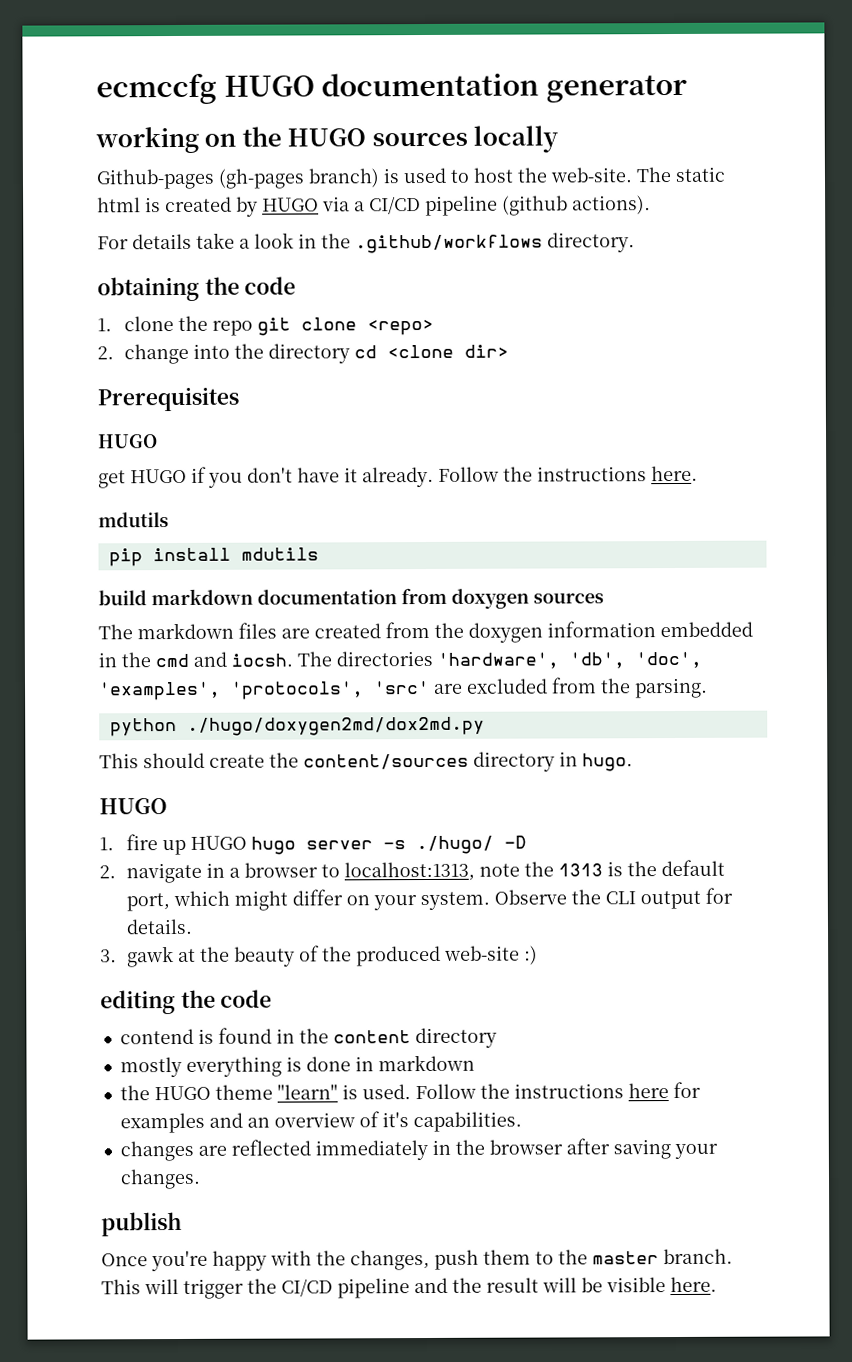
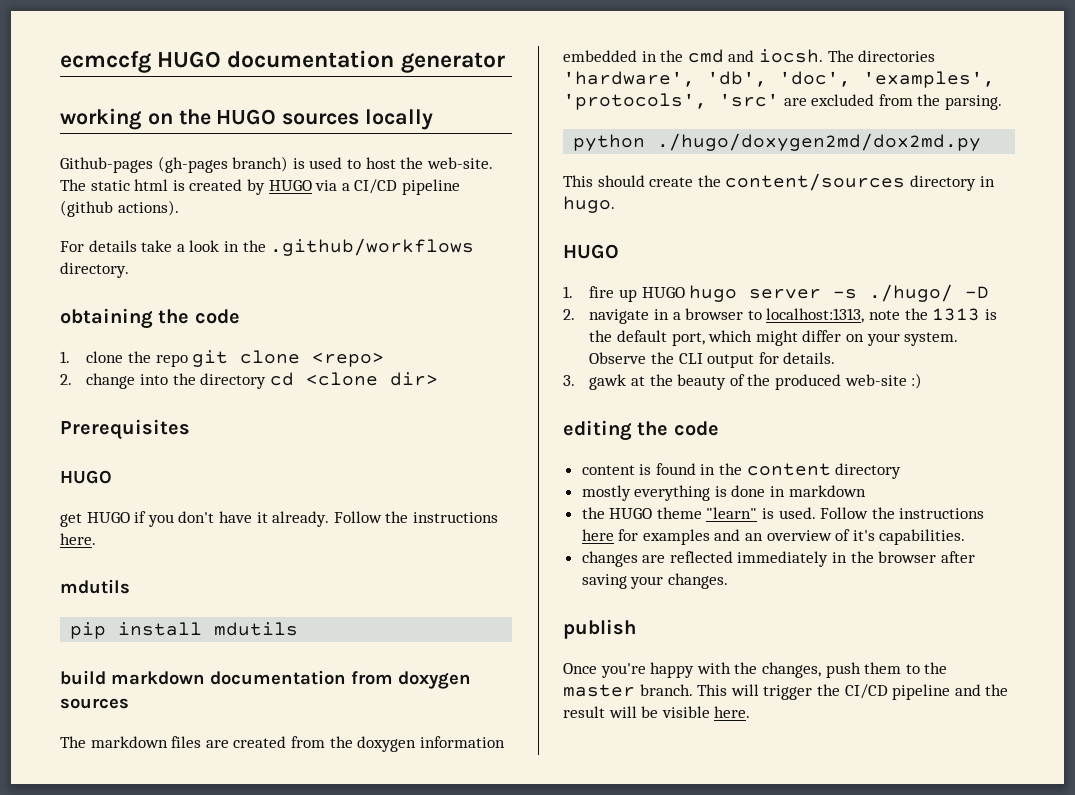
- contend is found in the content directory
+ content is found in the content directory

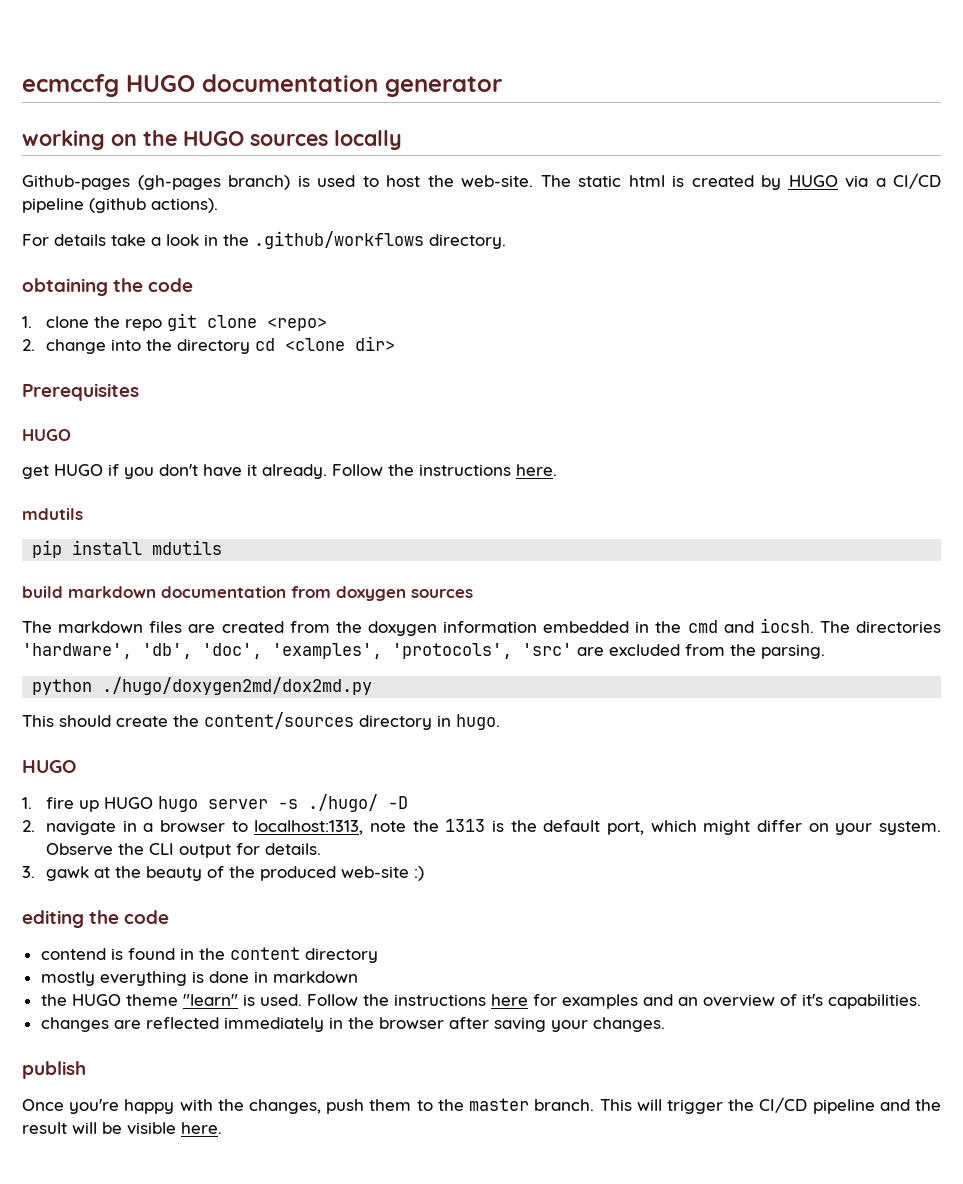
- content is found in the content directory
+ contend is found in the content directory

